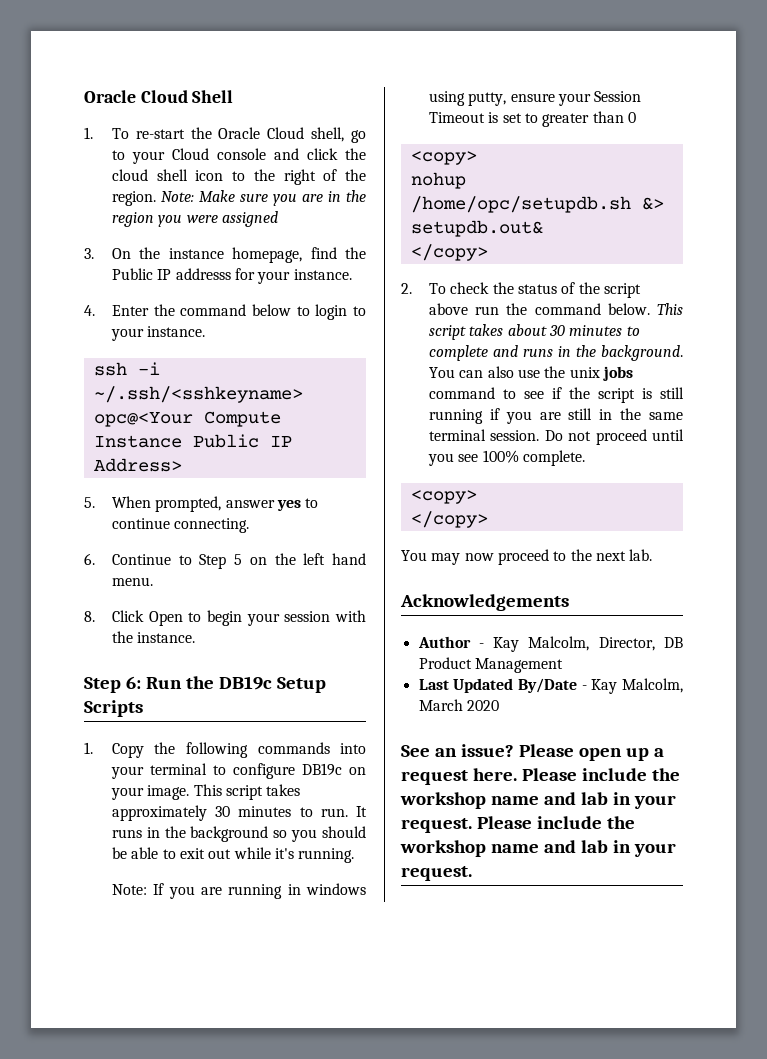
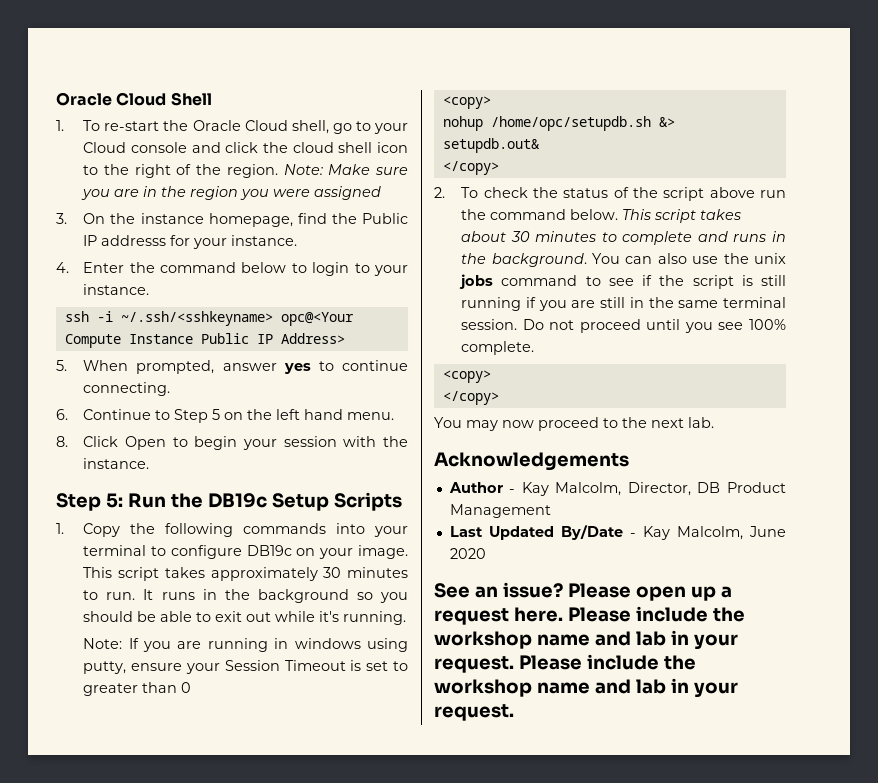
- Step 6: Run the DB19c Setup Scripts
+ Step 5: Run the DB19c Setup Scripts
- Last Updated By/Date - Kay Malcolm, March 2020
+ Last Updated By/Date - Kay Malcolm, June 2020

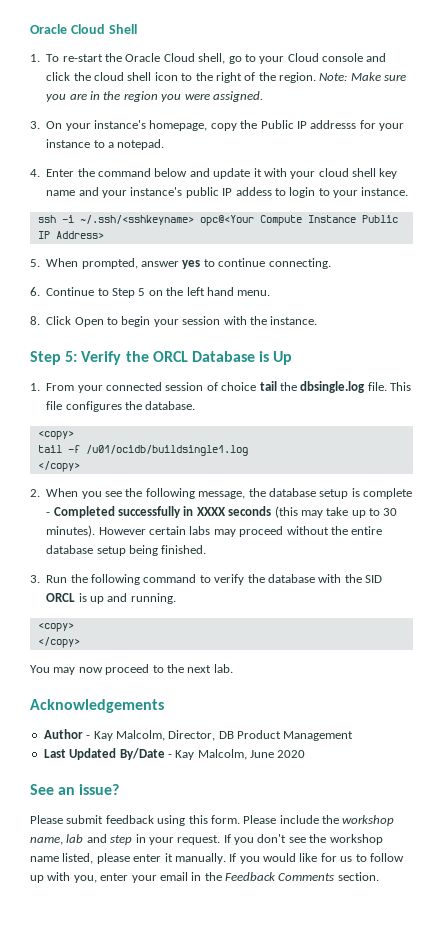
- Note: Make sure you are in the region you were assigned
+ Note: Make sure you are in the region you were assigned.
- 3. On the instance homepage, find the Public IP addresss for your instance.
+ 3. On your instance's homepage, copy the Public IP addresss for your instance to a notepad.
- 4. Enter the command below to login to your instance.
+ 4. Enter the command below and update it with your cloud shell key name and your instance's public IP addess to login to your instance.
- Step 5: Run the DB19c Setup Scripts
- 1. Copy the following commands into your terminal to configure DB19c on your image. This script takes approximately 30 minutes to run. It runs in the background so you should be able to exit out while it's running.
- Note: If you are running in windows using putty, ensure your Session Timeout is set to greater than 0
+ Step 5: Verify the ORCL Database is Up
+ 1. From your connected session of choice tail the dbsingle.log file. This file configures the database.
  <copy>
- nohup /home/opc/setupdb.sh &> setupdb.out&
+ tail -f /u01/ocidb/buildsingle1.log
  </copy>
- 2. To check the status of the script above run the command below. This script takes about 30 minutes to complete and runs in the background. You can also use the unix jobs command to see if the script is still running if you are still in the same terminal session. Do not proceed until you see 100% complete.
+ 2. When you see the following message, the database setup is complete - Completed successfully in XXXX seconds (this may take up to 30 minutes). However certain labs may proceed without the entire database setup being finished.
+ 3. Run the following command to verify the database with the SID ORCL is up and running.
- See an issue? Please open up a request here. Please include the workshop name and lab in your request. Please include the workshop name and lab in your request.
+ See an issue?
+ Please submit feedback using this form. Please include the workshop name, lab and step in your request. If you don't see the workshop name listed, please enter it manually. If you would like for us to follow up with you, enter your email in the Feedback Comments section.

